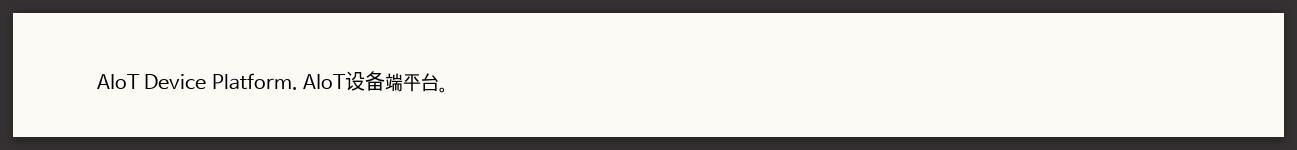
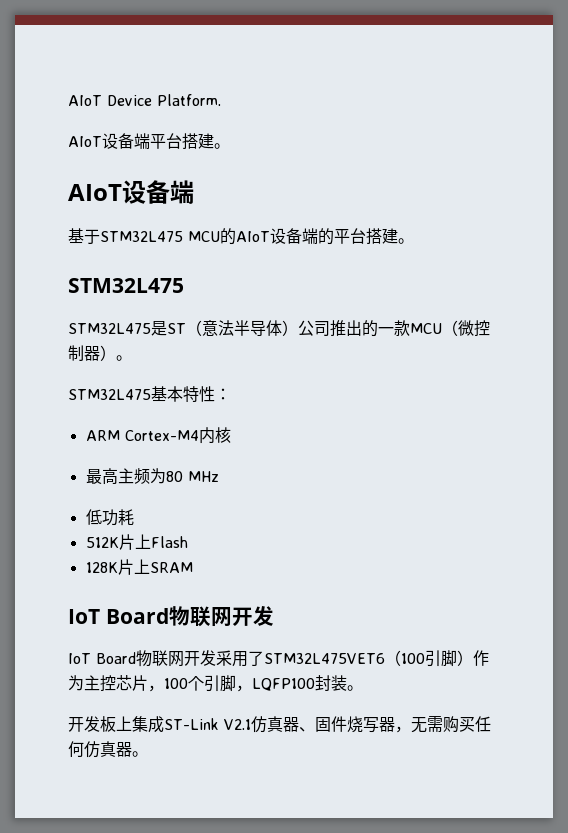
- AIoT Device Platform. AIoT设备端平台。
+ AIoT Device Platform.
+ AIoT设备端平台搭建。
+ AIoT设备端
+ 基于STM32L475 MCU的AIoT设备端的平台搭建。
+ STM32L475
+ STM32L475是ST（意法半导体）公司推出的一款MCU（微控制器）。
+ STM32L475基本特性：
+ ARM Cortex-M4内核
+ 最高主频为80 MHz
+ 低功耗
+ 512K片上Flash
+ 128K片上SRAM
+ IoT Board物联网开发
+ IoT Board物联网开发采用了STM32L475VET6（100引脚）作为主控芯片，100个引脚，LQFP100封装。
+ 开发板上集成ST-Link V2.1仿真器、固件烧写器，无需购买任何仿真器。

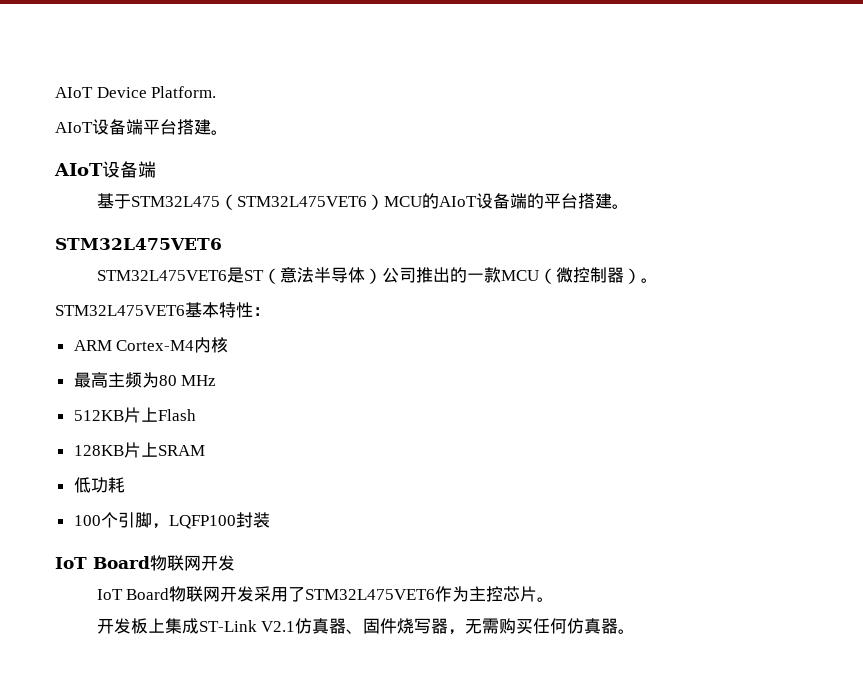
- 基于STM32L475 MCU的AIoT设备端的平台搭建。
- STM32L475
- STM32L475是ST（意法半导体）公司推出的一款MCU（微控制器）。
+ 基于STM32L475（STM32L475VET6）MCU的AIoT设备端的平台搭建。
+ STM32L475VET6
+ STM32L475VET6是ST（意法半导体）公司推出的一款MCU（微控制器）。
- STM32L475基本特性：
+ STM32L475VET6基本特性：
+ 512KB片上Flash
+ 128KB片上SRAM
  低功耗
- 512K片上Flash
- 128K片上SRAM
+ 100个引脚，LQFP100封装
- IoT Board物联网开发采用了STM32L475VET6（100引脚）作为主控芯片，100个引脚，LQFP100封装。
+ IoT Board物联网开发采用了STM32L475VET6作为主控芯片。

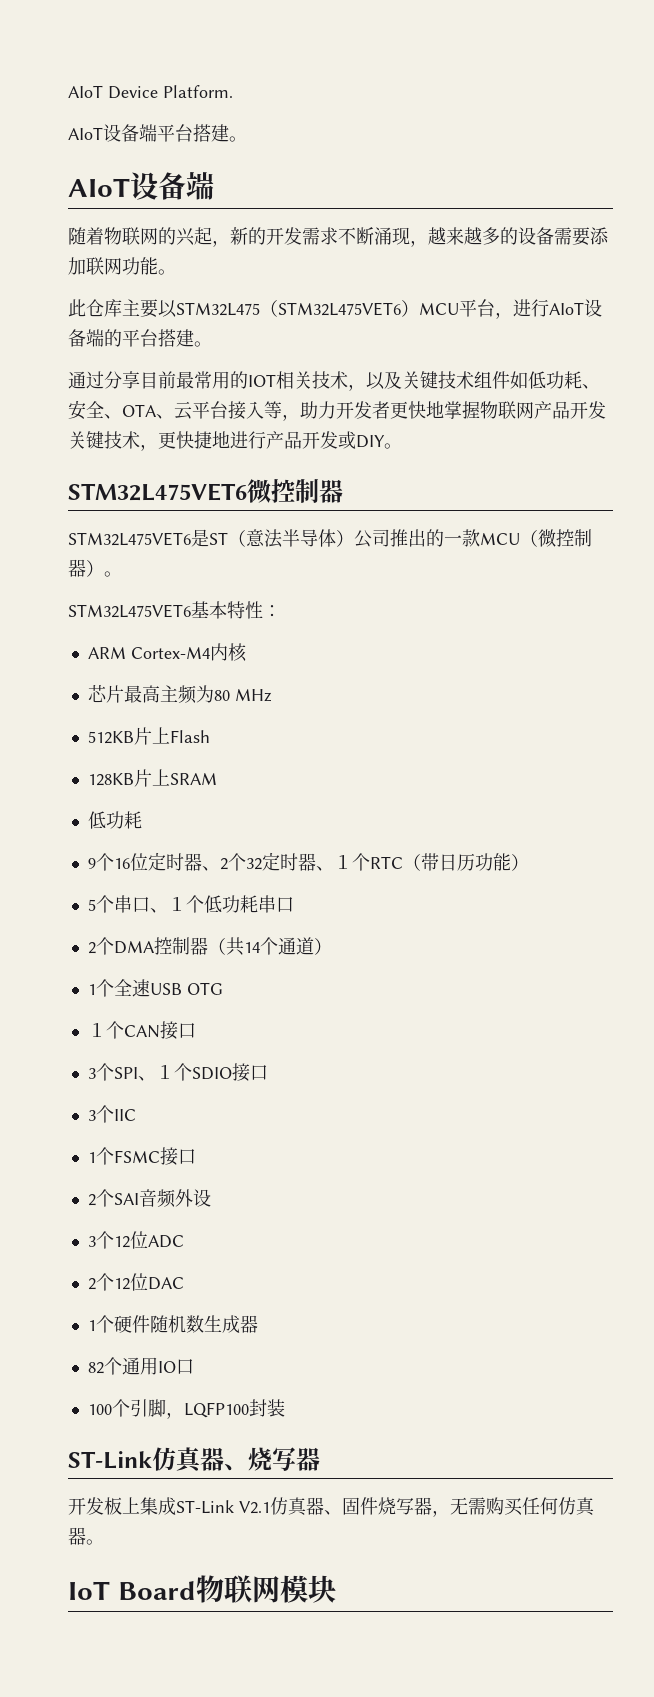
- 基于STM32L475（STM32L475VET6）MCU的AIoT设备端的平台搭建。
- STM32L475VET6
+ 随着物联网的兴起，新的开发需求不断涌现，越来越多的设备需要添加联网功能。
+ 此仓库主要以STM32L475（STM32L475VET6）MCU平台，进行AIoT设备端的平台搭建。
+ 通过分享目前最常用的IOT相关技术，以及关键技术组件如低功耗、安全、OTA、云平台接入等，助力开发者更快地掌握物联网产品开发关键技术，更快捷地进行产品开发或DIY。
+ STM32L475VET6微控制器
- 最高主频为80 MHz
+ 芯片最高主频为80 MHz
+ 9个16位定时器、2个32定时器、１个RTC（带日历功能）
+ 5个串口、１个低功耗串口
+ 2个DMA控制器（共14个通道）
+ 1个全速USB OTG
+ １个CAN接口
+ 3个SPI、１个SDIO接口
+ 3个IIC
+ 1个FSMC接口
+ 2个SAI音频外设
+ 3个12位ADC
+ 2个12位DAC
+ 1个硬件随机数生成器
+ 82个通用IO口
  100个引脚，LQFP100封装
- IoT Board物联网开发
- IoT Board物联网开发采用了STM32L475VET6作为主控芯片。
+ ST-Link仿真器、烧写器
+ IoT Board物联网模块

